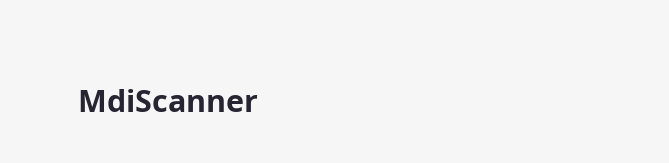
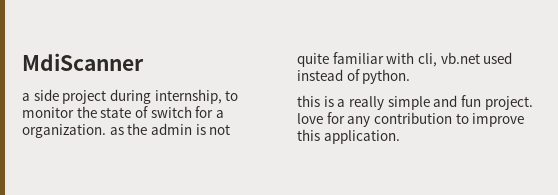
+ a side project during internship, to monitor the state of switch for a organization. as the admin is not quite familiar with cli, vb.net used instead of python.
+ this is a really simple and fun project. love for any contribution to improve this application.

